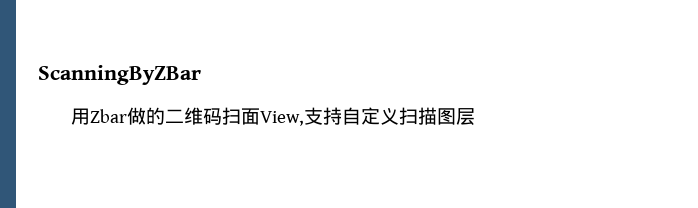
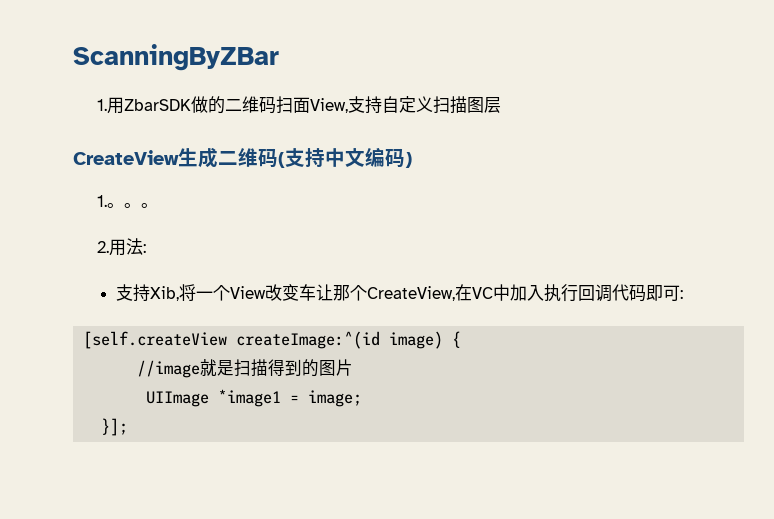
- 用Zbar做的二维码扫面View,支持自定义扫描图层
+ 1.用ZbarSDK做的二维码扫面View,支持自定义扫描图层
+ CreateView生成二维码(支持中文编码)
+ 1.。。。
+ 2.用法:
+ 支持Xib,将一个View改变车让那个CreateView,在VC中加入执行回调代码即可:
+ [self.createView createImage:^(id image) {
+ //image就是扫描得到的图片
+ UIImage *image1 = image;
+ }];

